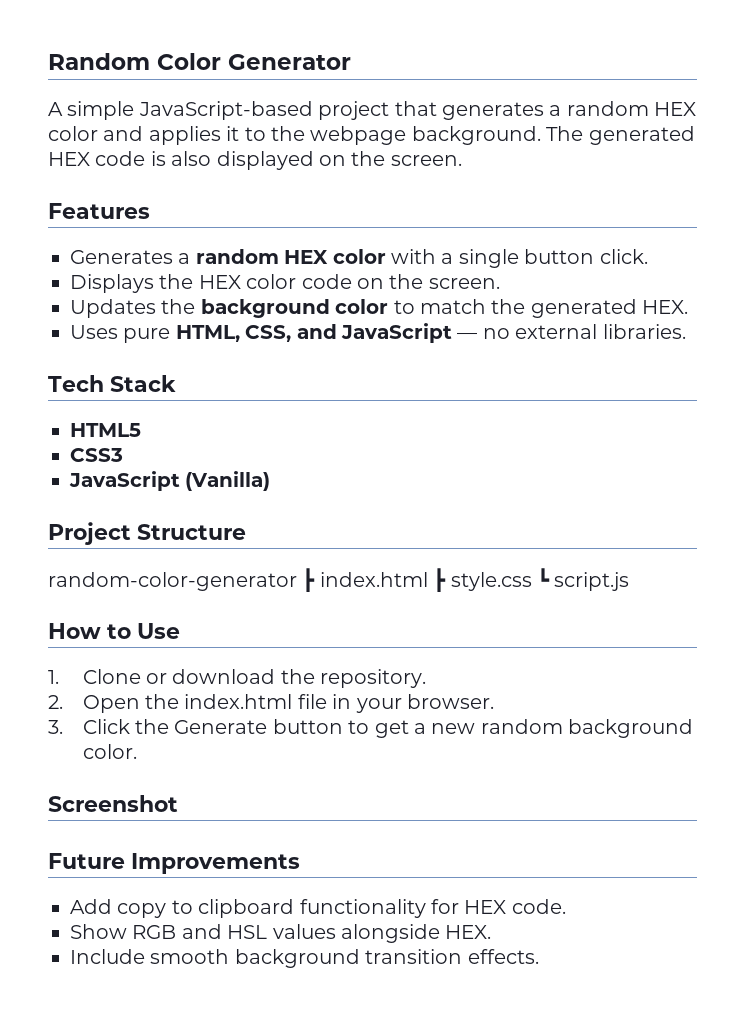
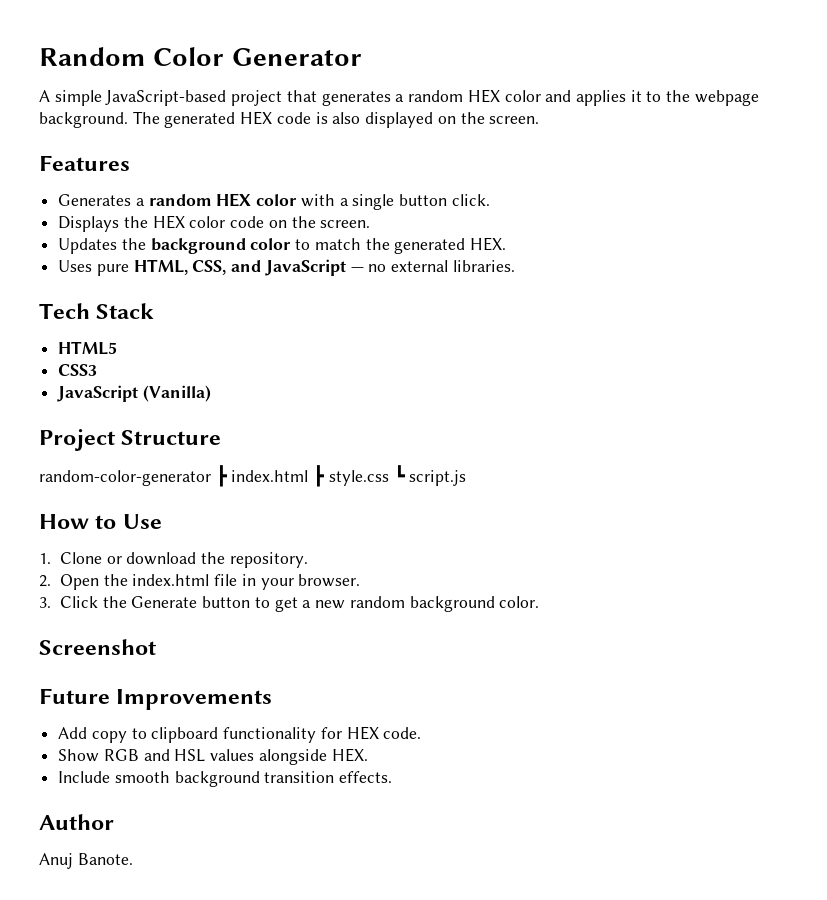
+ Author
+ Anuj Banote.

